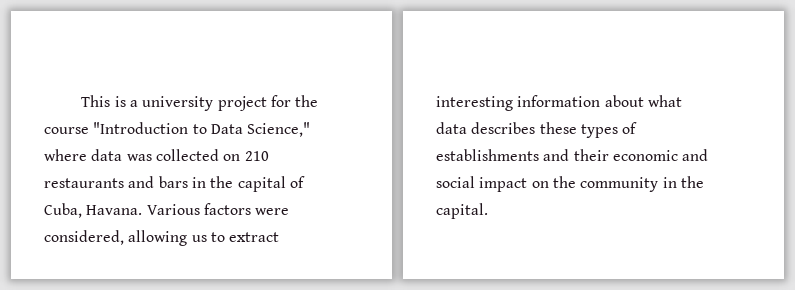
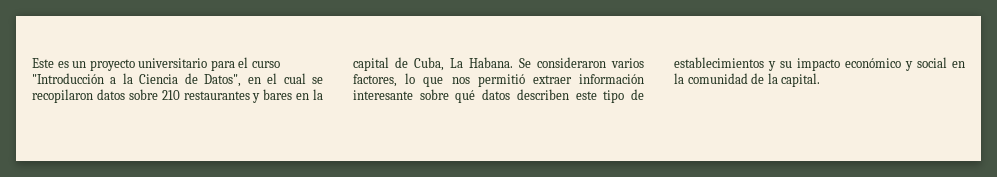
- This is a university project for the course "Introduction to Data Science," where data was collected on 210 restaurants and bars in the capital of Cuba, Havana. Various factors were considered, allowing us to extract interesting information about what data describes these types of establishments and their economic and social impact on the community in the capital.
+ Este es un proyecto universitario para el curso "Introducción a la Ciencia de Datos", en el cual se recopilaron datos sobre 210 restaurantes y bares en la capital de Cuba, La Habana. Se consideraron varios factores, lo que nos permitió extraer información interesante sobre qué datos describen este tipo de establecimientos y su impacto económico y social en la comunidad de la capital.

